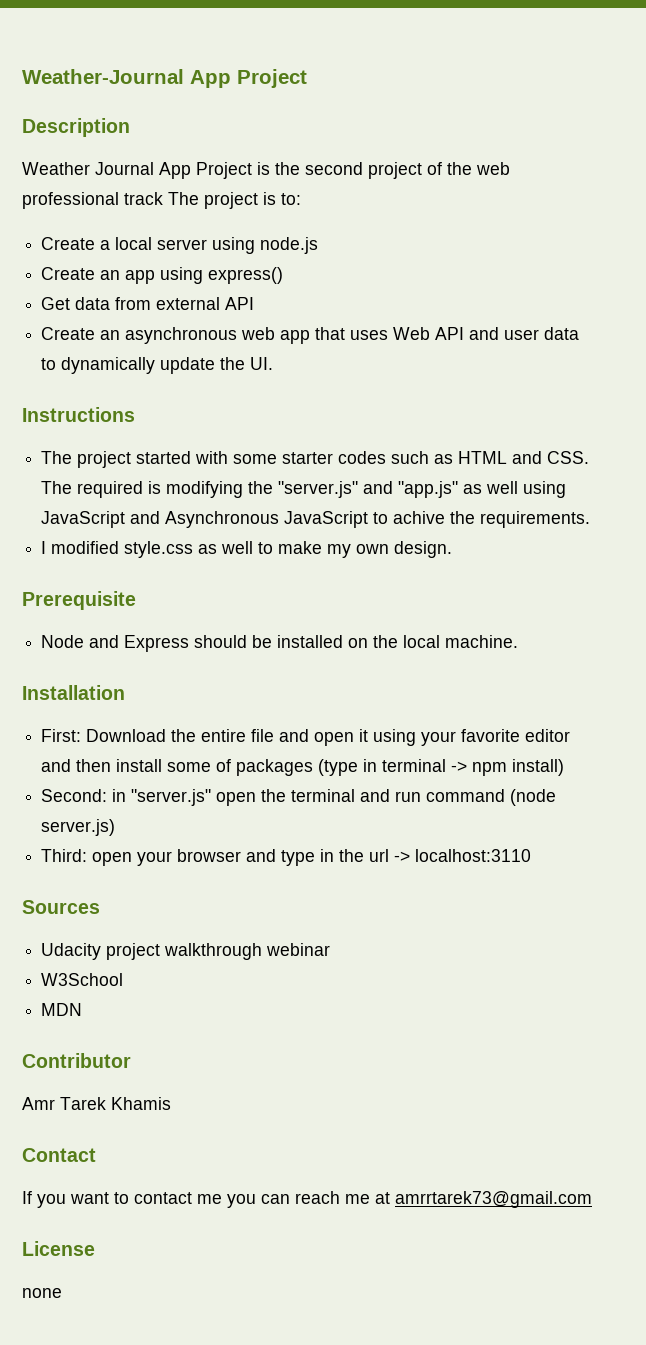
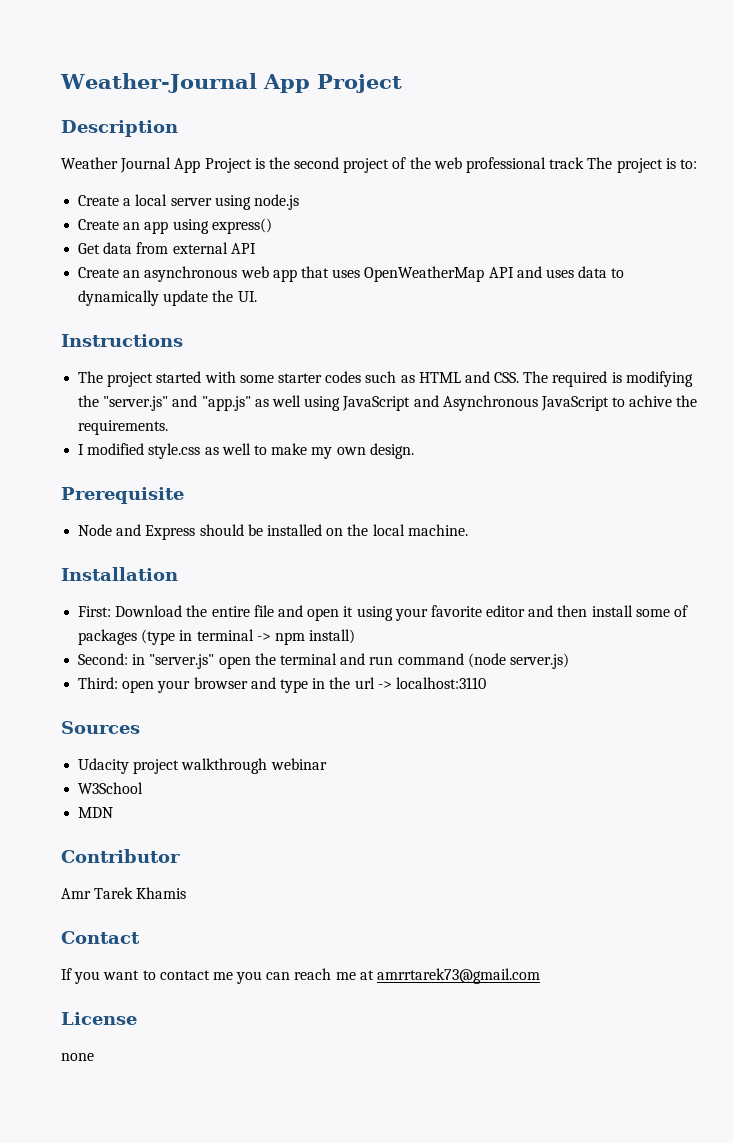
- Create an asynchronous web app that uses Web API and user data to dynamically update the UI.
+ Create an asynchronous web app that uses OpenWeatherMap API and uses data to dynamically update the UI.

